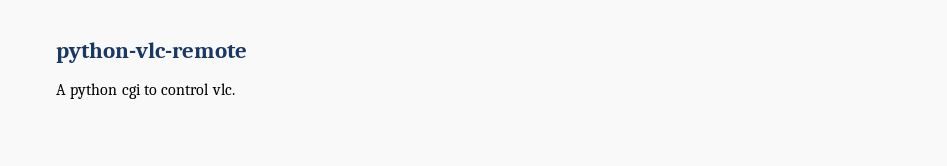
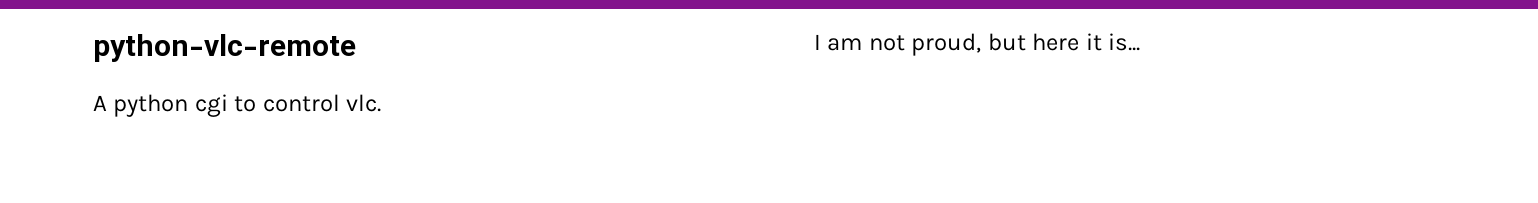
+ I am not proud, but here it is...

